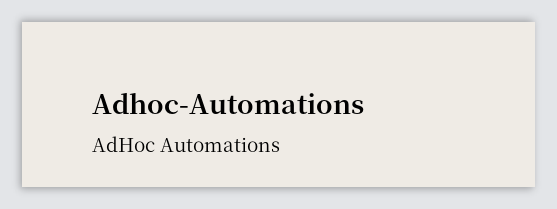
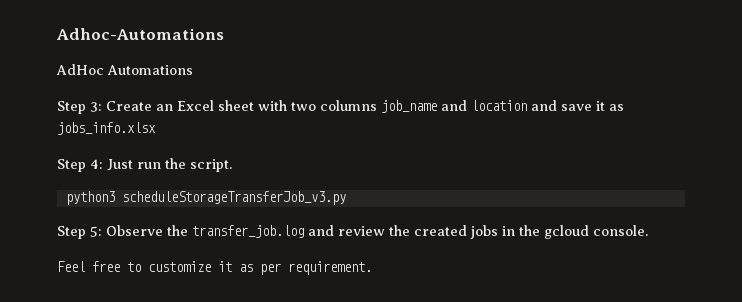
+ Step 3: Create an Excel sheet with two columns job_name and location and save it as jobs_info.xlsx
+ Step 4: Just run the script.
+ python3 scheduleStorageTransferJob_v3.py
+ Step 5: Observe the transfer_job.log and review the created jobs in the gcloud console.
+ Feel free to customize it as per requirement.

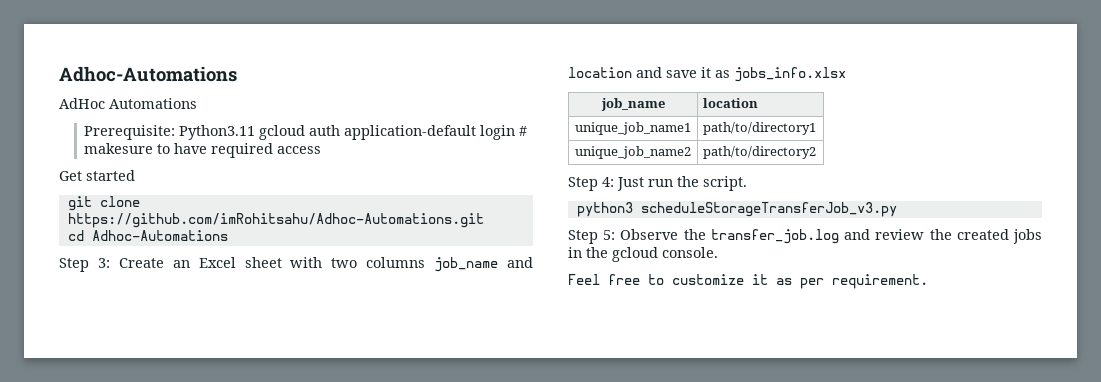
+ Prerequisite: Python3.11 gcloud auth application-default login # makesure to have required access
+ Get started
+ git clone https://github.com/imRohitsahu/Adhoc-Automations.git
+ cd Adhoc-Automations
+ job_name | location
+ unique_job_name1 | path/to/directory1
+ unique_job_name2 | path/to/directory2

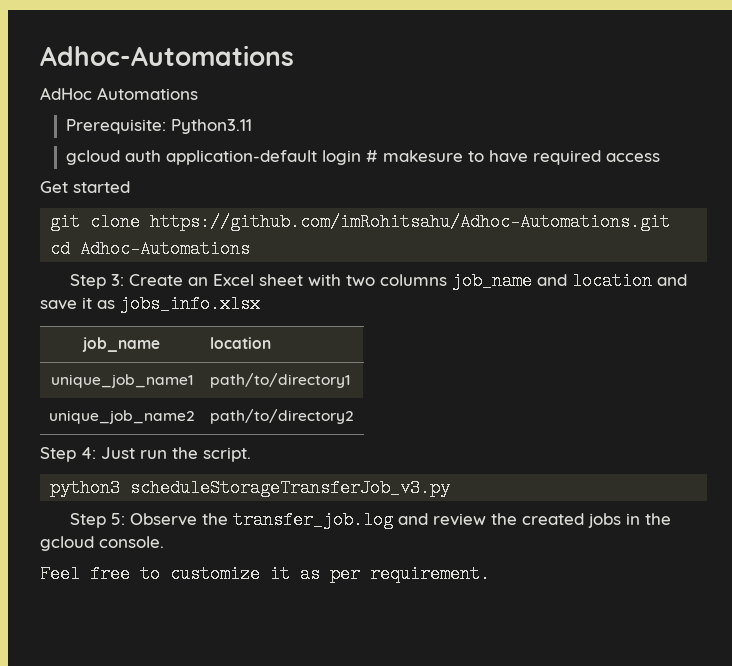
- Prerequisite: Python3.11 gcloud auth application-default login # makesure to have required access
+ Prerequisite: Python3.11
+ gcloud auth application-default login # makesure to have required access

